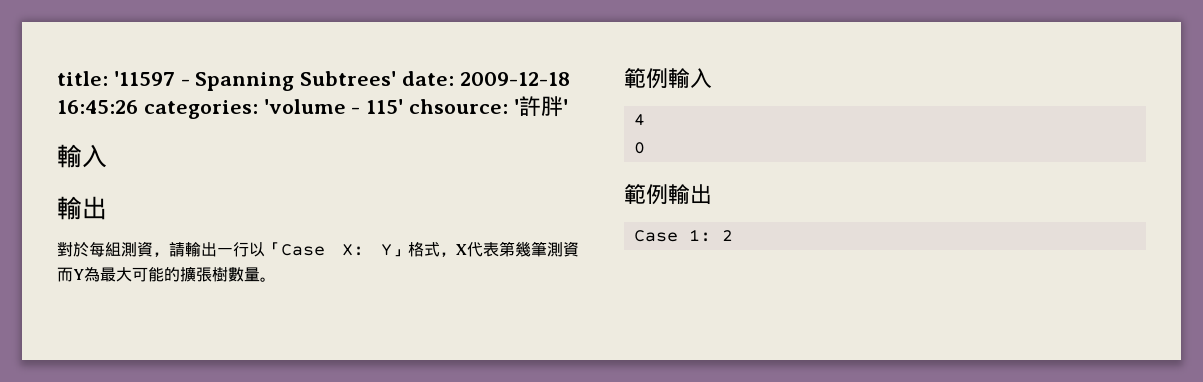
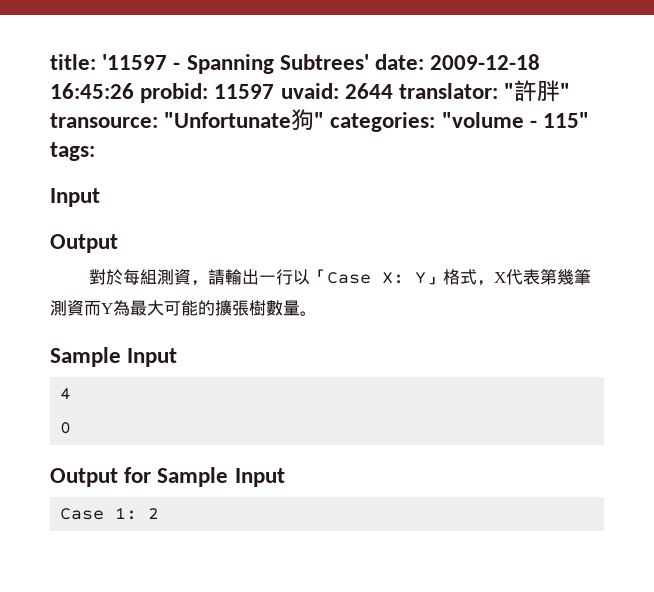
- title: '11597 - Spanning Subtrees' date: 2009-12-18 16:45:26 categories: 'volume - 115' chsource: '許胖'
- 輸入
- 輸出
+ title: '11597 - Spanning Subtrees' date: 2009-12-18 16:45:26 probid: 11597 uvaid: 2644 translator: "許胖" transource: "Unfortunate狗" categories: "volume - 115" tags:
+ Input
+ Output
  對於每組測資，請輸出一行以「Case X: Y」格式，X代表第幾筆測資而Y為最大可能的擴張樹數量。
- 範例輸入
+ Sample Input
- 範例輸出
+ Output for Sample Input

